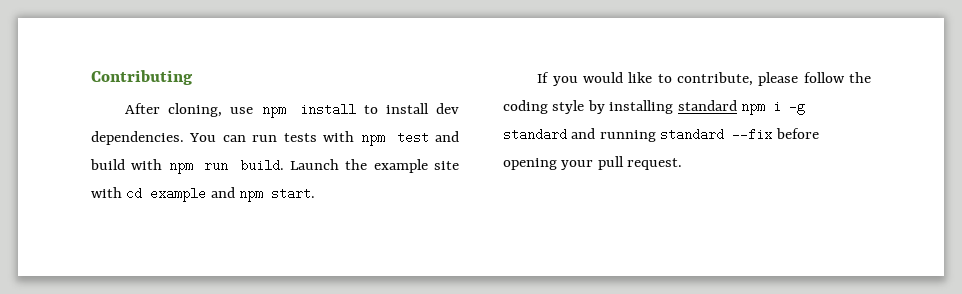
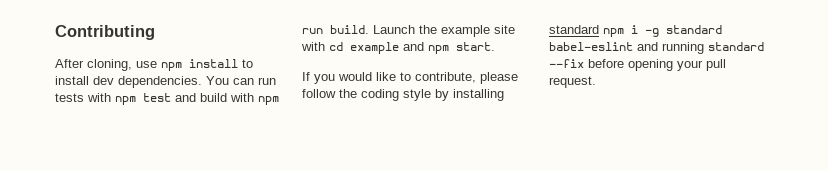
- If you would like to contribute, please follow the coding style by installing standard npm i -g standard and running standard --fix before opening your pull request.
+ If you would like to contribute, please follow the coding style by installing standard npm i -g standard babel-eslint and running standard --fix before opening your pull request.

